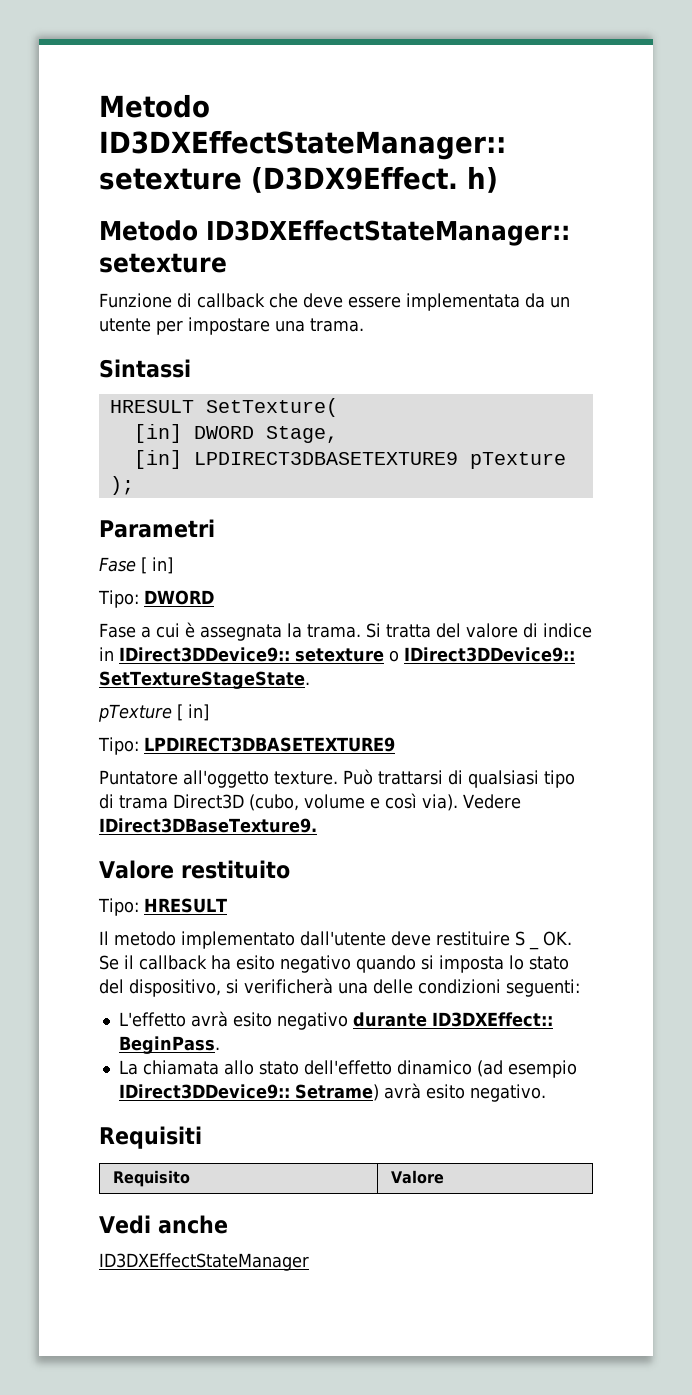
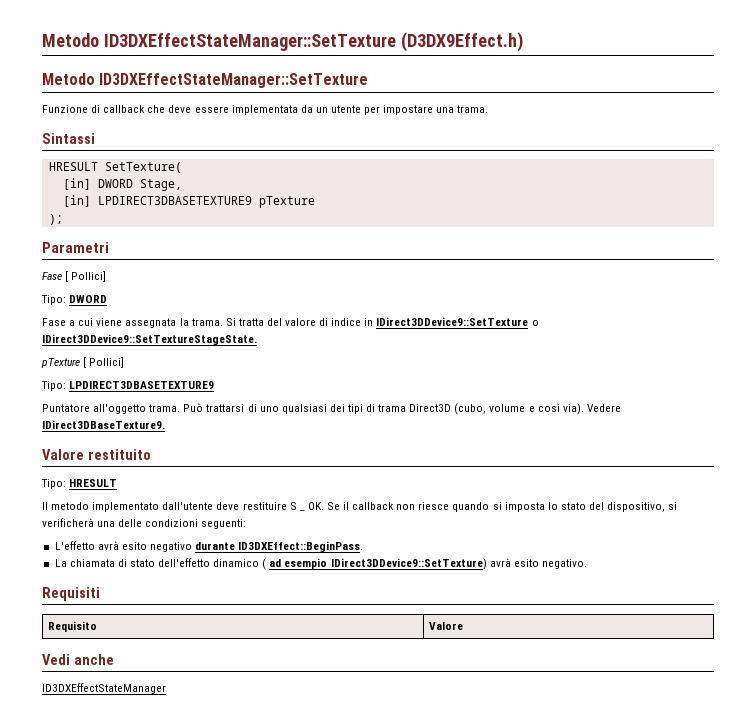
- Metodo ID3DXEffectStateManager:: setexture (D3DX9Effect. h)
- Metodo ID3DXEffectStateManager:: setexture
+ Metodo ID3DXEffectStateManager::SetTexture (D3DX9Effect.h)
+ Metodo ID3DXEffectStateManager::SetTexture
- Fase [ in]
+ Fase [ Pollici]
- Fase a cui è assegnata la trama.
+ Fase a cui viene assegnata la trama.
- Si tratta del valore di indice in IDirect3DDevice9:: setexture o IDirect3DDevice9:: SetTextureStageState.
+ Si tratta del valore di indice in IDirect3DDevice9::SetTexture o IDirect3DDevice9::SetTextureStageState.
- pTexture [ in]
+ pTexture [ Pollici]
- Puntatore all'oggetto texture.
+ Puntatore all'oggetto trama.
- Può trattarsi di qualsiasi tipo di trama Direct3D (cubo, volume e così via).
+ Può trattarsi di uno qualsiasi dei tipi di trama Direct3D (cubo, volume e così via).
- Il metodo implementato dall'utente deve restituire S _ OK. Se il callback ha esito negativo quando si imposta lo stato del dispositivo, si verificherà una delle condizioni seguenti:
+ Il metodo implementato dall'utente deve restituire S _ OK. Se il callback non riesce quando si imposta lo stato del dispositivo, si verificherà una delle condizioni seguenti:
- L'effetto avrà esito negativo durante ID3DXEffect:: BeginPass.
+ L'effetto avrà esito negativo durante ID3DXEffect::BeginPass.
- La chiamata allo stato dell'effetto dinamico (ad esempio IDirect3DDevice9:: Setrame) avrà esito negativo.
+ La chiamata di stato dell'effetto dinamico ( ad esempio IDirect3DDevice9::SetTexture) avrà esito negativo.

